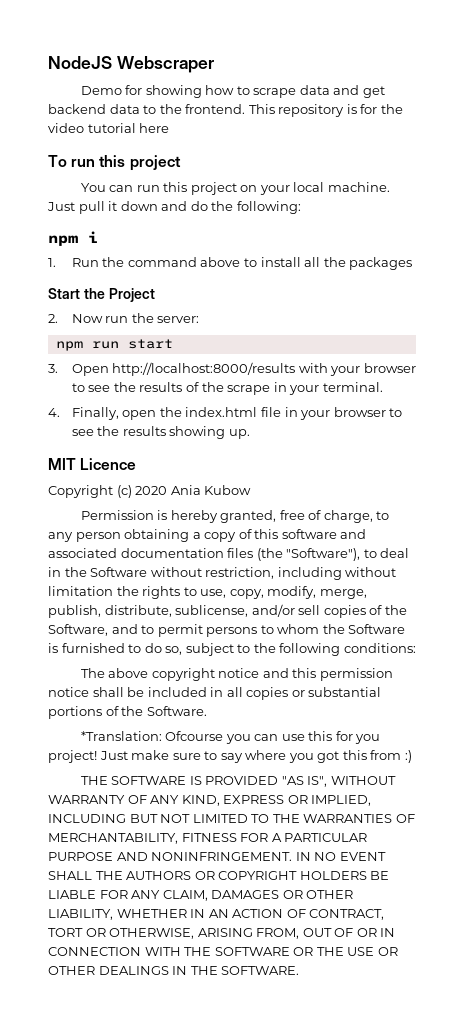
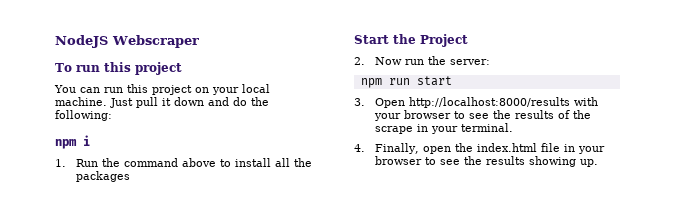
- Demo for showing how to scrape data and get backend data to the frontend. This repository is for the video tutorial here
- MIT Licence
- Copyright (c) 2020 Ania Kubow
- Permission is hereby granted, free of charge, to any person obtaining a copy of this software and associated documentation files (the "Software"), to deal in the Software without restriction, including without limitation the rights to use, copy, modify, merge, publish, distribute, sublicense, and/or sell copies of the Software, and to permit persons to whom the Software is furnished to do so, subject to the following conditions:
- The above copyright notice and this permission notice shall be included in all copies or substantial portions of the Software.
- *Translation: Ofcourse you can use this for you project! Just make sure to say where you got this from :)
- THE SOFTWARE IS PROVIDED "AS IS", WITHOUT WARRANTY OF ANY KIND, EXPRESS OR IMPLIED, INCLUDING BUT NOT LIMITED TO THE WARRANTIES OF MERCHANTABILITY, FITNESS FOR A PARTICULAR PURPOSE AND NONINFRINGEMENT. IN NO EVENT SHALL THE AUTHORS OR COPYRIGHT HOLDERS BE LIABLE FOR ANY CLAIM, DAMAGES OR OTHER LIABILITY, WHETHER IN AN ACTION OF CONTRACT, TORT OR OTHERWISE, ARISING FROM, OUT OF OR IN CONNECTION WITH THE SOFTWARE OR THE USE OR OTHER DEALINGS IN THE SOFTWARE.

